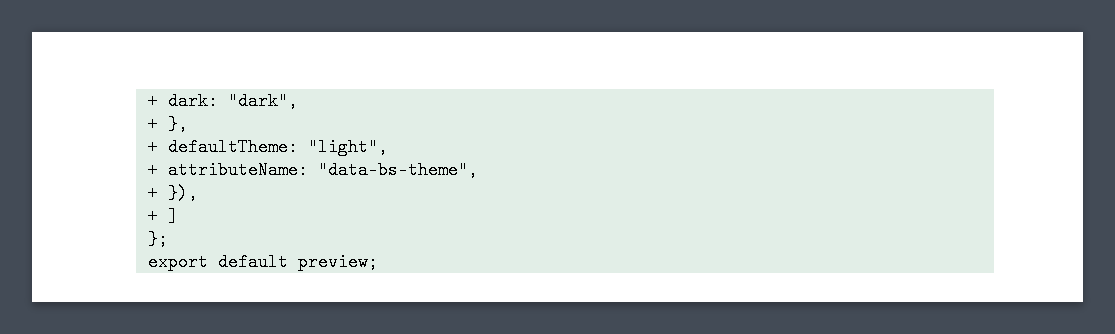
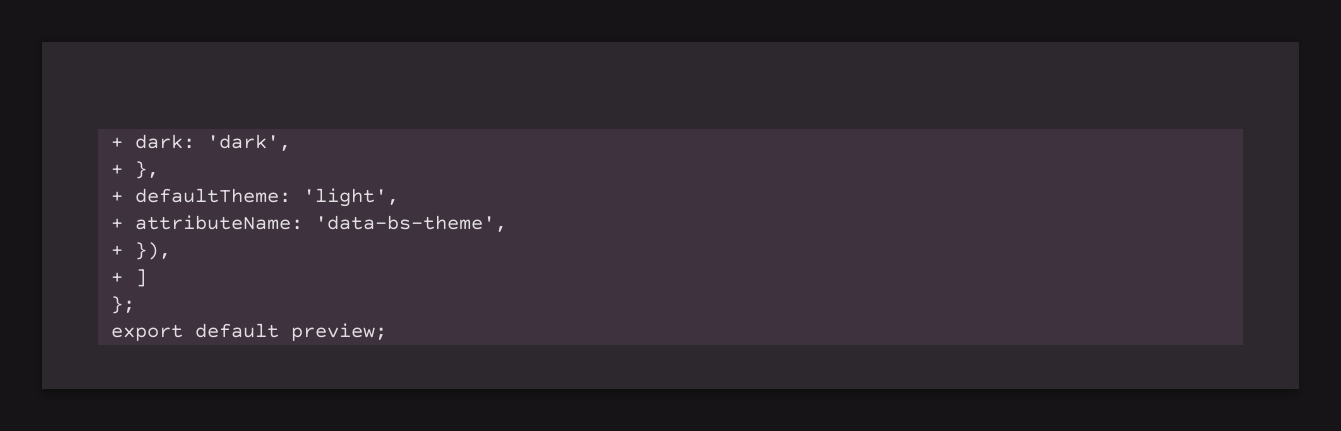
- + dark: "dark",
+ + dark: 'dark',
- + defaultTheme: "light",
+ + defaultTheme: 'light',
- + attributeName: "data-bs-theme",
+ + attributeName: 'data-bs-theme',

